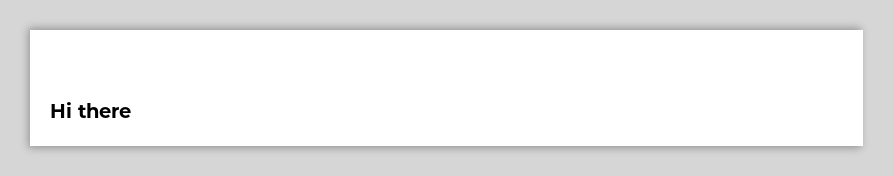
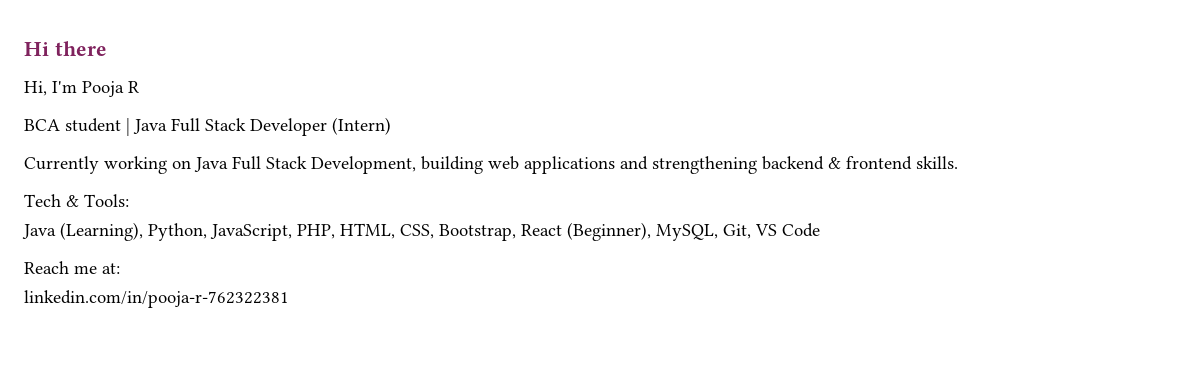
+ Hi, I'm Pooja R
+ BCA student | Java Full Stack Developer (Intern)
+ Currently working on Java Full Stack Development, building web applications and strengthening backend & frontend skills.
+ Tech & Tools:
+ Java (Learning), Python, JavaScript, PHP, HTML, CSS, Bootstrap, React (Beginner), MySQL, Git, VS Code
+ Reach me at:
+ linkedin.com/in/pooja-r-762322381

